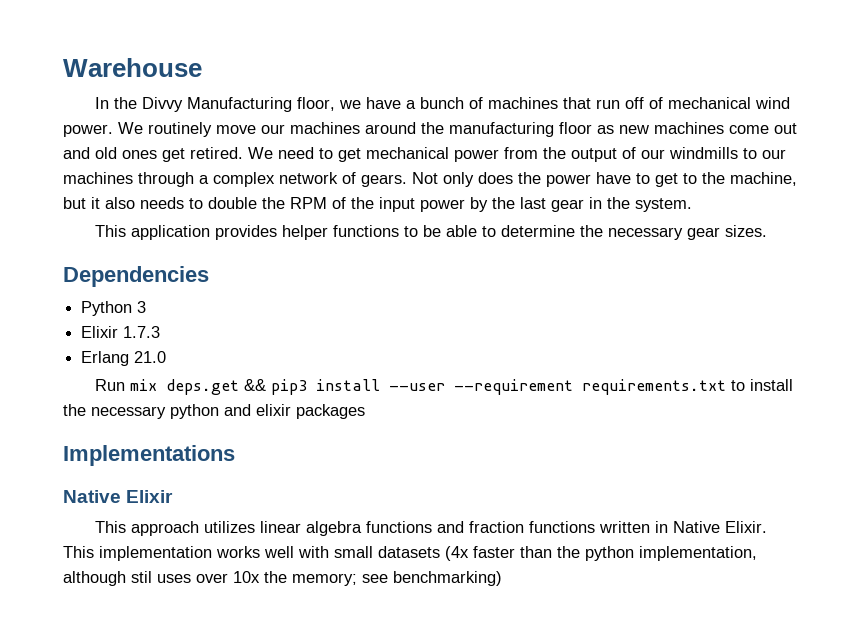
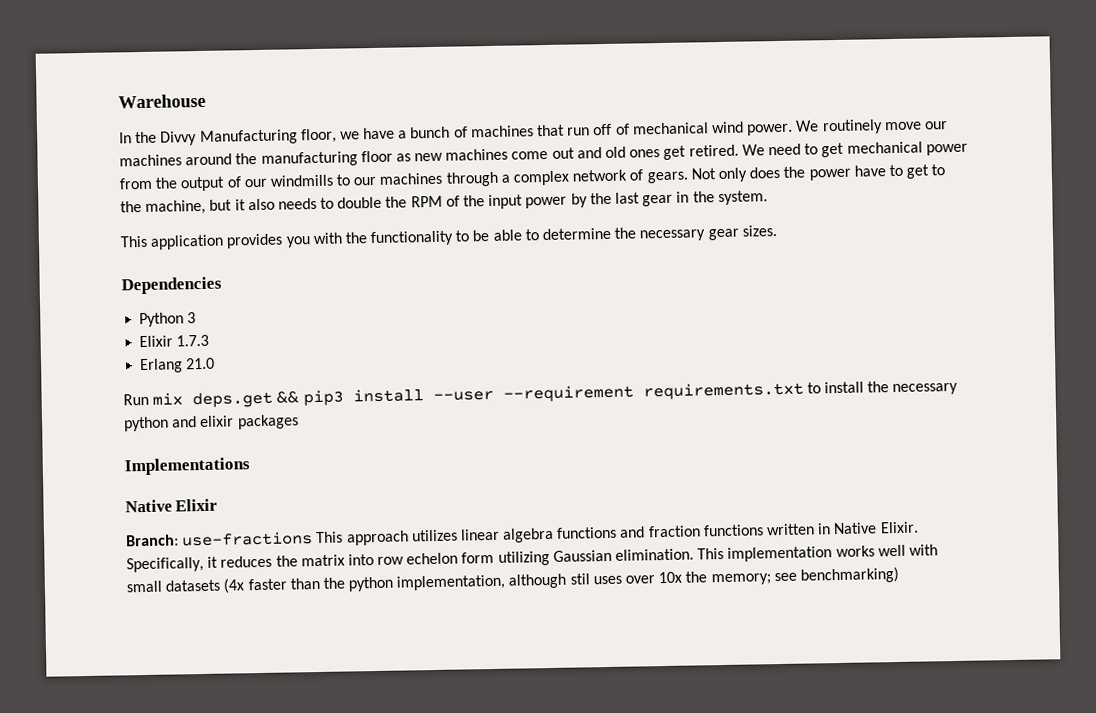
- This application provides helper functions to be able to determine the necessary gear sizes.
+ This application provides you with the functionality to be able to determine the necessary gear sizes.
- This approach utilizes linear algebra functions and fraction functions written in Native Elixir.
+ Branch: use-fractions This approach utilizes linear algebra functions and fraction functions written in Native Elixir.
+ Specifically, it reduces the matrix into row echelon form utilizing Gaussian elimination.

